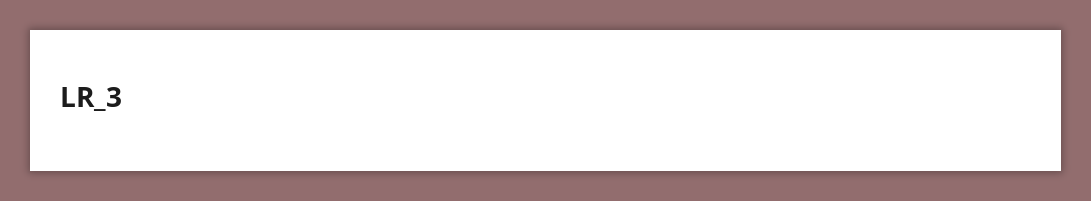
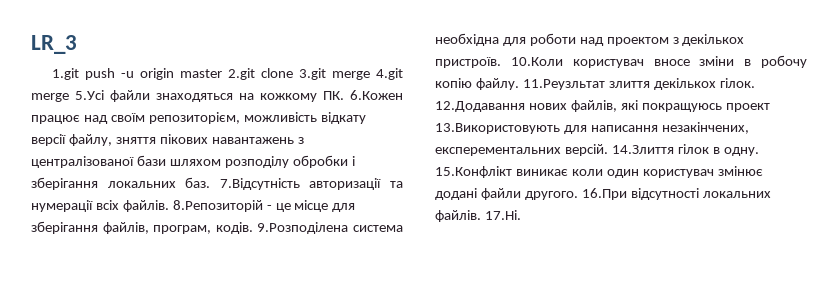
+ 1.git push -u origin master 2.git clone 3.git merge 4.git merge 5.Усі файли знаходяться на кожкому ПК. 6.Кожен працює над своїм репозиторієм, можливість відкату версії файлу, зняття пікових навантажень з централізованої бази шляхом розподілу обробки і зберігання локальних баз. 7.Відсутність авторизації та нумерації всіх файлів. 8.Репозиторій - це місце для зберігання файлів, програм, кодів. 9.Розподілена система необхідна для роботи над проектом з декількох пристроїв. 10.Коли користувач вносе зміни в робочу копію файлу. 11.Реузльтат злиття декількох гілок. 12.Додавання нових файлів, які покращуюсь проект 13.Використовують для написання незакінчених, експерементальних версій. 14.Злиття гілок в одну. 15.Конфлікт виникає коли один користувач змінює додані файли другого. 16.При відсутності локальних файлів. 17.Ні.

